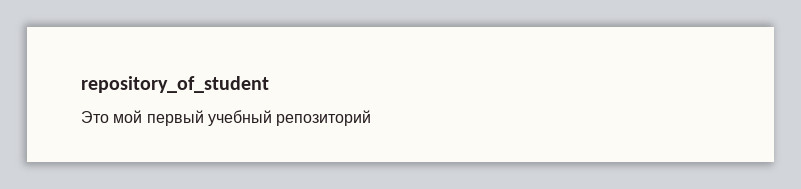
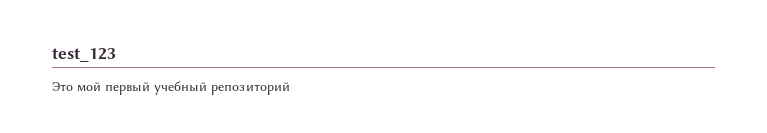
- repository_of_student
+ test_123

